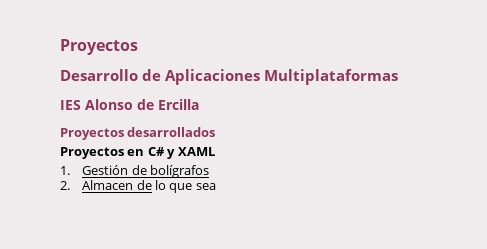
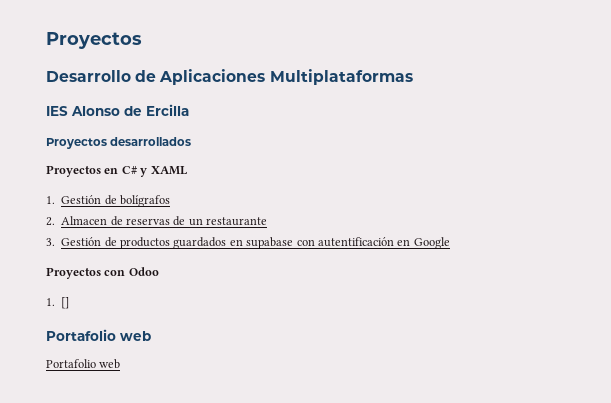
- 2. Almacen de lo que sea
+ 2. Almacen de reservas de un restaurante
+ 3. Gestión de productos guardados en supabase con autentificación en Google
+ Proyectos con Odoo
+ 1. []
+ Portafolio web
+ Portafolio web

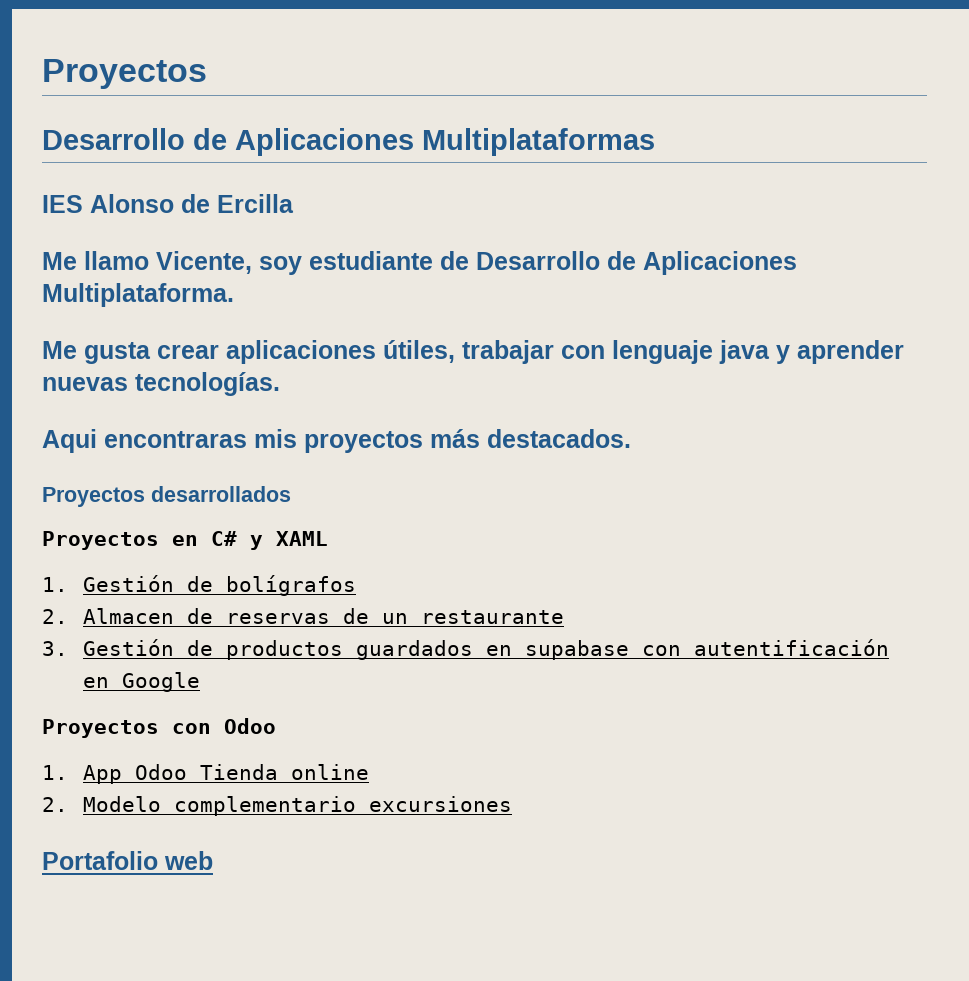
+ Me llamo Vicente, soy estudiante de Desarrollo de Aplicaciones Multiplataforma.
+ Me gusta crear aplicaciones útiles, trabajar con lenguaje java y aprender nuevas tecnologías.
+ Aqui encontraras mis proyectos más destacados.
- 1. []
- Portafolio web
+ 1. App Odoo Tienda online
+ 2. Modelo complementario excursiones

